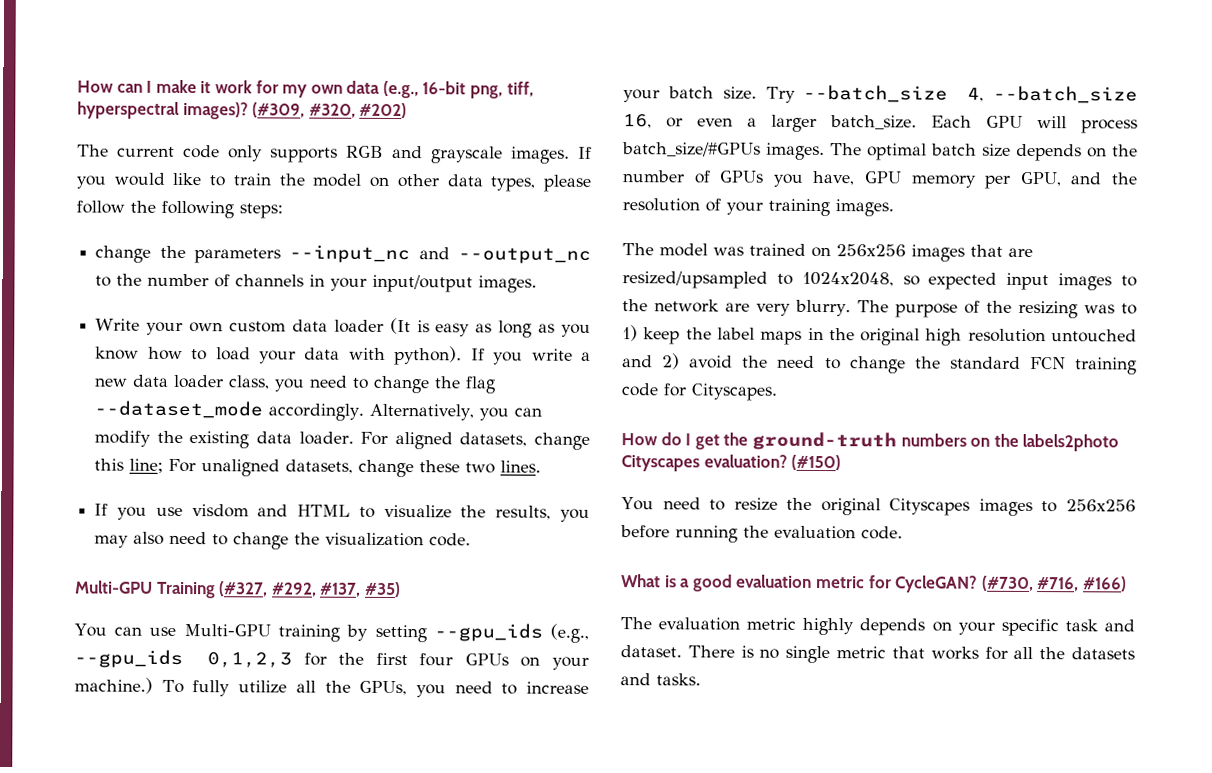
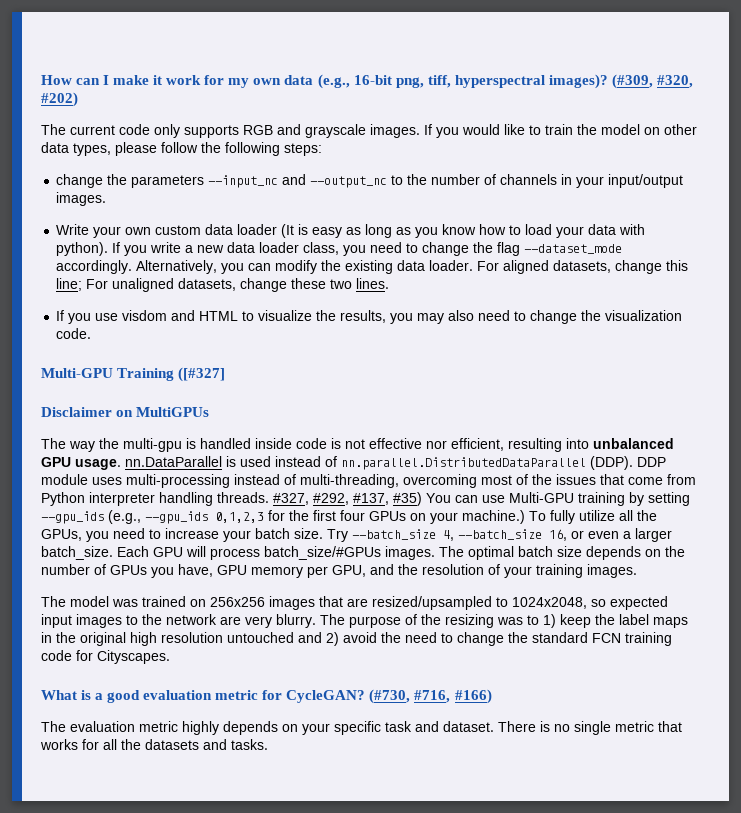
- Multi-GPU Training (#327, #292, #137, #35)
- You can use Multi-GPU training by setting --gpu_ids (e.g., --gpu_ids 0,1,2,3 for the first four GPUs on your machine.)
+ Multi-GPU Training ([#327]
+ Disclaimer on MultiGPUs
+ The way the multi-gpu is handled inside code is not effective nor efficient, resulting into unbalanced GPU usage. nn.DataParallel is used instead of nn.parallel.DistributedDataParallel (DDP). DDP module uses multi-processing instead of multi-threading, overcoming most of the issues that come from Python interpreter handling threads. #327, #292, #137, #35) You can use Multi-GPU training by setting --gpu_ids (e.g., --gpu_ids 0,1,2,3 for the first four GPUs on your machine.)
- How do I get the ground-truth numbers on the labels2photo Cityscapes evaluation? (#150)
- You need to resize the original Cityscapes images to 256x256 before running the evaluation code.

